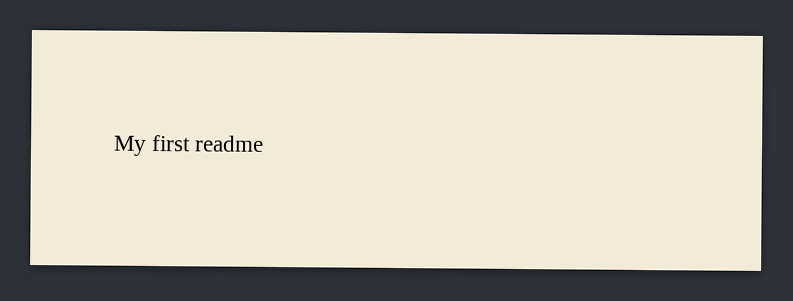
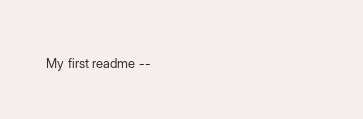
- My first readme
+ My first readme --

